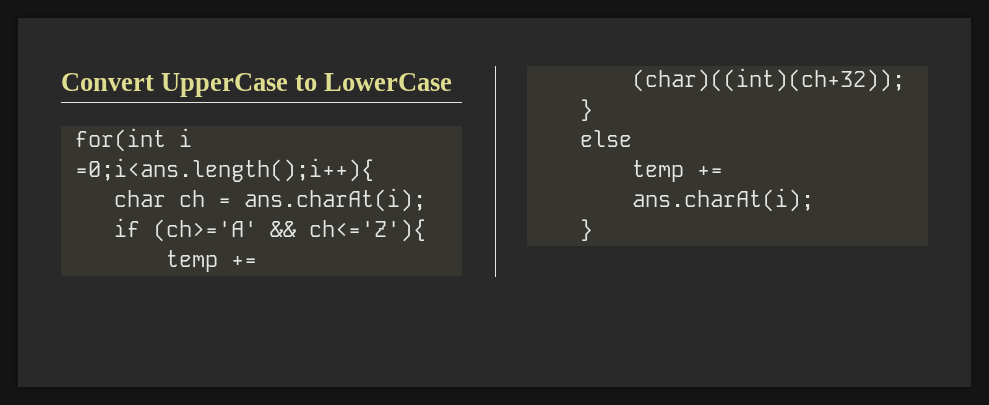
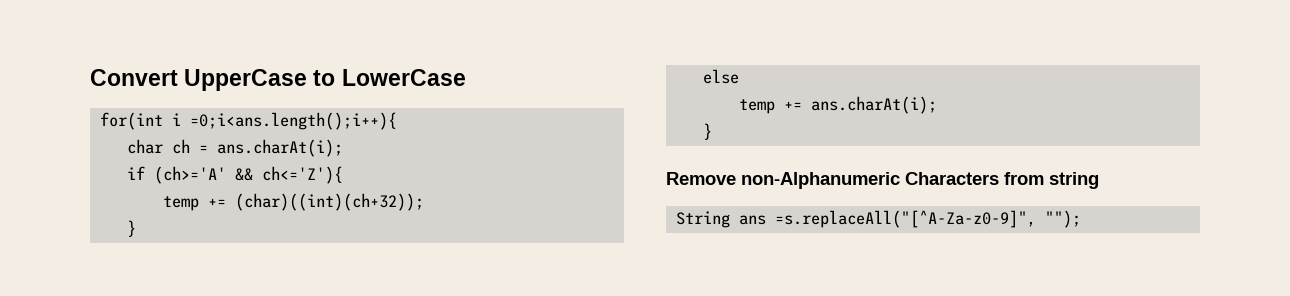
+ Remove non-Alphanumeric Characters from string
+ String ans =s.replaceAll("[^A-Za-z0-9]", "");

